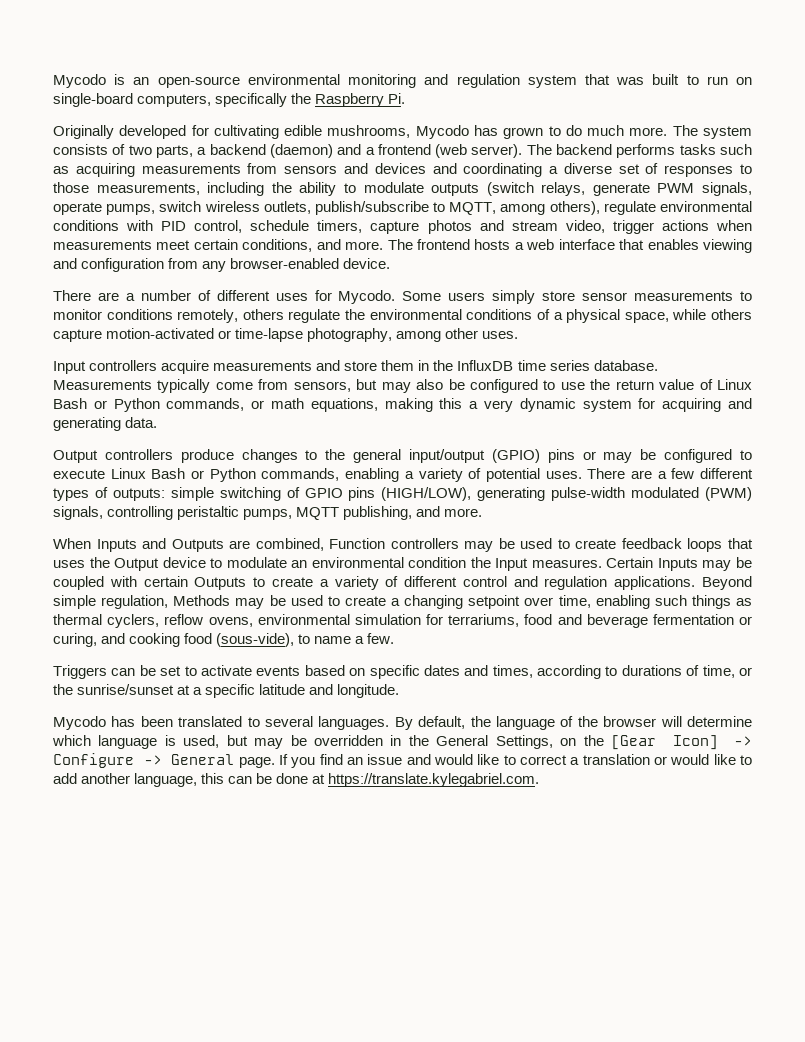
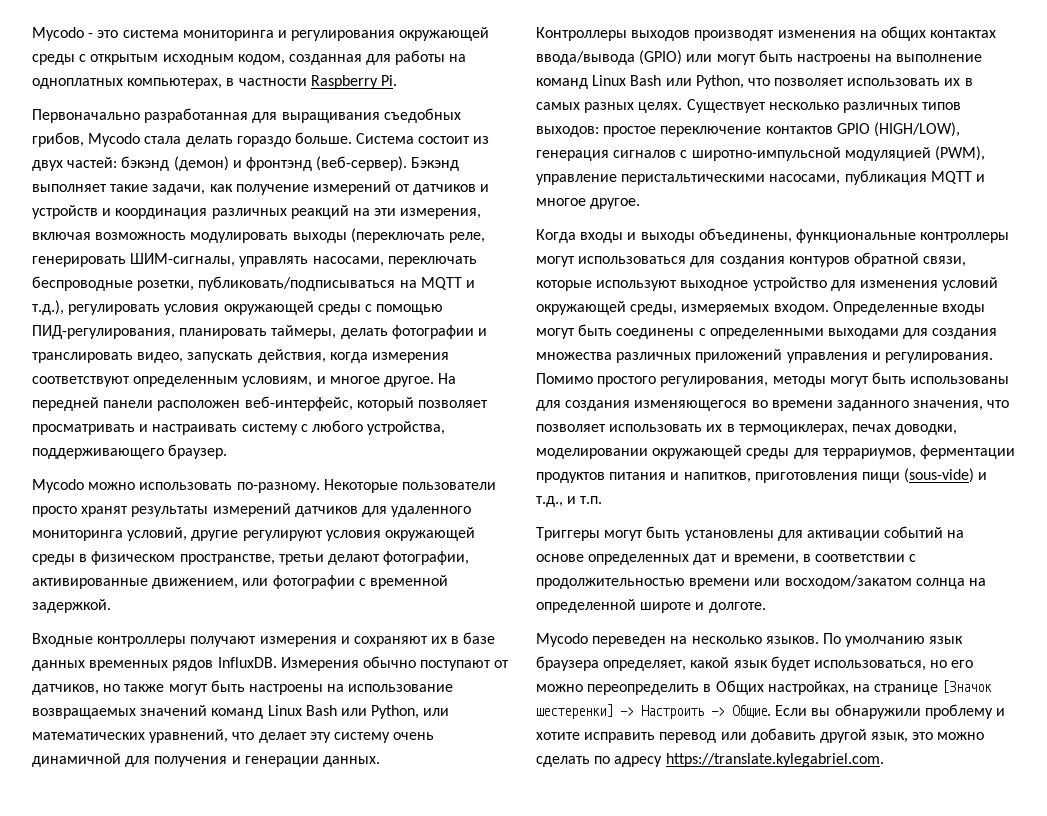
- Mycodo is an open-source environmental monitoring and regulation system that was built to run on single-board computers, specifically the Raspberry Pi.
- Originally developed for cultivating edible mushrooms, Mycodo has grown to do much more. The system consists of two parts, a backend (daemon) and a frontend (web server). The backend performs tasks such as acquiring measurements from sensors and devices and coordinating a diverse set of responses to those measurements, including the ability to modulate outputs (switch relays, generate PWM signals, operate pumps, switch wireless outlets, publish/subscribe to MQTT, among others), regulate environmental conditions with PID control, schedule timers, capture photos and stream video, trigger actions when measurements meet certain conditions, and more. The frontend hosts a web interface that enables viewing and configuration from any browser-enabled device.
- There are a number of different uses for Mycodo. Some users simply store sensor measurements to monitor conditions remotely, others regulate the environmental conditions of a physical space, while others capture motion-activated or time-lapse photography, among other uses.
- Input controllers acquire measurements and store them in the InfluxDB time series database. Measurements typically come from sensors, but may also be configured to use the return value of Linux Bash or Python commands, or math equations, making this a very dynamic system for acquiring and generating data.
- Output controllers produce changes to the general input/output (GPIO) pins or may be configured to execute Linux Bash or Python commands, enabling a variety of potential uses. There are a few different types of outputs: simple switching of GPIO pins (HIGH/LOW), generating pulse-width modulated (PWM) signals, controlling peristaltic pumps, MQTT publishing, and more.
- When Inputs and Outputs are combined, Function controllers may be used to create feedback loops that uses the Output device to modulate an environmental condition the Input measures. Certain Inputs may be coupled with certain Outputs to create a variety of different control and regulation applications. Beyond simple regulation, Methods may be used to create a changing setpoint over time, enabling such things as thermal cyclers, reflow ovens, environmental simulation for terrariums, food and beverage fermentation or curing, and cooking food (sous-vide), to name a few.
- Triggers can be set to activate events based on specific dates and times, according to durations of time, or the sunrise/sunset at a specific latitude and longitude.
- Mycodo has been translated to several languages. By default, the language of the browser will determine which language is used, but may be overridden in the General Settings, on the [Gear Icon] -> Configure -> General page. If you find an issue and would like to correct a translation or would like to add another language, this can be done at https://translate.kylegabriel.com.
+ Mycodo - это система мониторинга и регулирования окружающей среды с открытым исходным кодом, созданная для работы на одноплатных компьютерах, в частности Raspberry Pi.
+ Первоначально разработанная для выращивания съедобных грибов, Mycodo стала делать гораздо больше. Система состоит из двух частей: бэкэнд (демон) и фронтэнд (веб-сервер). Бэкэнд выполняет такие задачи, как получение измерений от датчиков и устройств и координация различных реакций на эти измерения, включая возможность модулировать выходы (переключать реле, генерировать ШИМ-сигналы, управлять насосами, переключать беспроводные розетки, публиковать/подписываться на MQTT и т.д.), регулировать условия окружающей среды с помощью ПИД-регулирования, планировать таймеры, делать фотографии и транслировать видео, запускать действия, когда измерения соответствуют определенным условиям, и многое другое. На передней панели расположен веб-интерфейс, который позволяет просматривать и настраивать систему с любого устройства, поддерживающего браузер.
+ Mycodo можно использовать по-разному. Некоторые пользователи просто хранят результаты измерений датчиков для удаленного мониторинга условий, другие регулируют условия окружающей среды в физическом пространстве, третьи делают фотографии, активированные движением, или фотографии с временной задержкой.
+ Входные контроллеры получают измерения и сохраняют их в базе данных временных рядов InfluxDB. Измерения обычно поступают от датчиков, но также могут быть настроены на использование возвращаемых значений команд Linux Bash или Python, или математических уравнений, что делает эту систему очень динамичной для получения и генерации данных.
+ Контроллеры выходов производят изменения на общих контактах ввода/вывода (GPIO) или могут быть настроены на выполнение команд Linux Bash или Python, что позволяет использовать их в самых разных целях. Существует несколько различных типов выходов: простое переключение контактов GPIO (HIGH/LOW), генерация сигналов с широтно-импульсной модуляцией (PWM), управление перистальтическими насосами, публикация MQTT и многое другое.
+ Когда входы и выходы объединены, функциональные контроллеры могут использоваться для создания контуров обратной связи, которые используют выходное устройство для изменения условий окружающей среды, измеряемых входом. Определенные входы могут быть соединены с определенными выходами для создания множества различных приложений управления и регулирования. Помимо простого регулирования, методы могут быть использованы для создания изменяющегося во времени заданного значения, что позволяет использовать их в термоциклерах, печах доводки, моделировании окружающей среды для террариумов, ферментации продуктов питания и напитков, приготовления пищи (sous-vide) и т.д., и т.п.
+ Триггеры могут быть установлены для активации событий на основе определенных дат и времени, в соответствии с продолжительностью времени или восходом/закатом солнца на определенной широте и долготе.
+ Mycodo переведен на несколько языков. По умолчанию язык браузера определяет, какой язык будет использоваться, но его можно переопределить в Общих настройках, на странице [Значок шестеренки] -> Настроить -> Общие. Если вы обнаружили проблему и хотите исправить перевод или добавить другой язык, это можно сделать по адресу https://translate.kylegabriel.com.

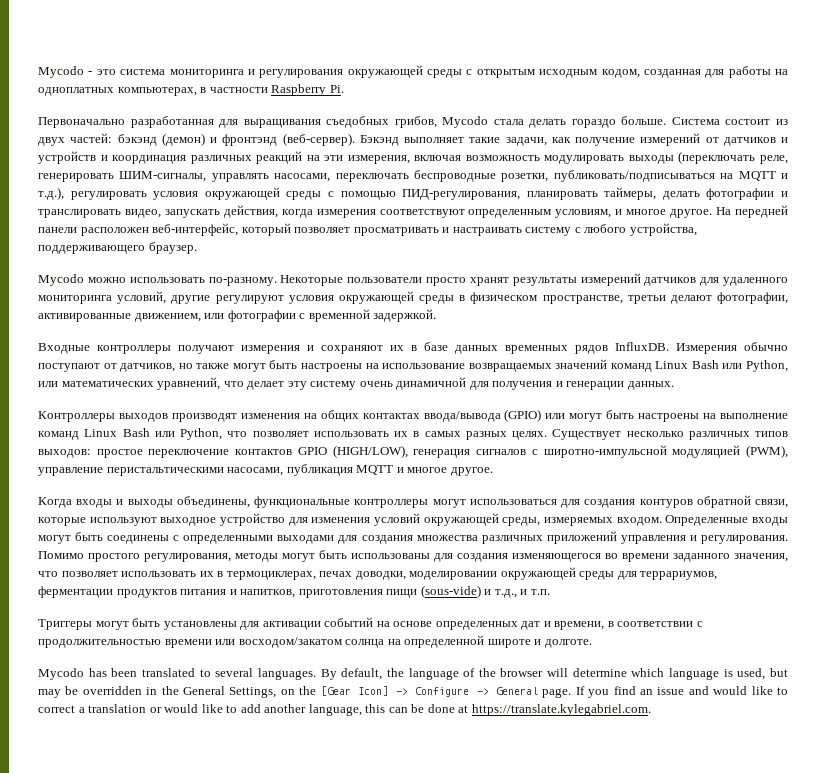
- Mycodo переведен на несколько языков. По умолчанию язык браузера определяет, какой язык будет использоваться, но его можно переопределить в Общих настройках, на странице [Значок шестеренки] -> Настроить -> Общие. Если вы обнаружили проблему и хотите исправить перевод или добавить другой язык, это можно сделать по адресу https://translate.kylegabriel.com.
+ Mycodo has been translated to several languages. By default, the language of the browser will determine which language is used, but may be overridden in the General Settings, on the [Gear Icon] -> Configure -> General page. If you find an issue and would like to correct a translation or would like to add another language, this can be done at https://translate.kylegabriel.com.

